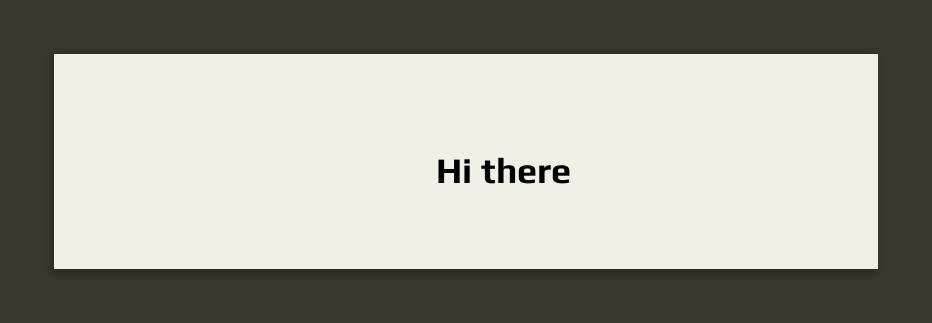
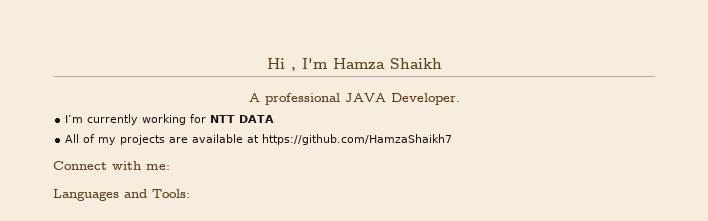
- Hi there
+ Hi , I'm Hamza Shaikh
+ A professional JAVA Developer.
+ I’m currently working for NTT DATA
+ All of my projects are available at https://github.com/HamzaShaikh7
+ Connect with me:
+ Languages and Tools:

